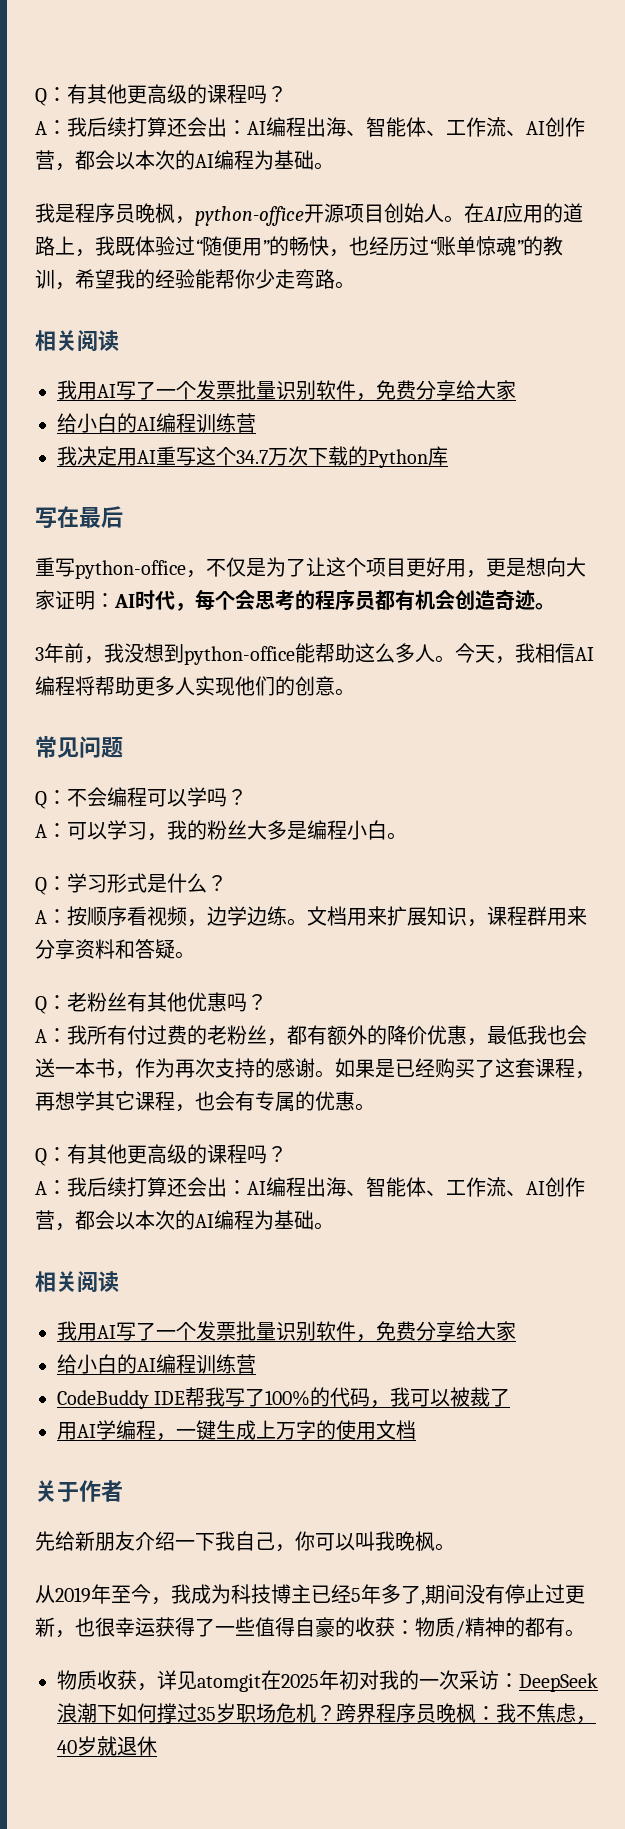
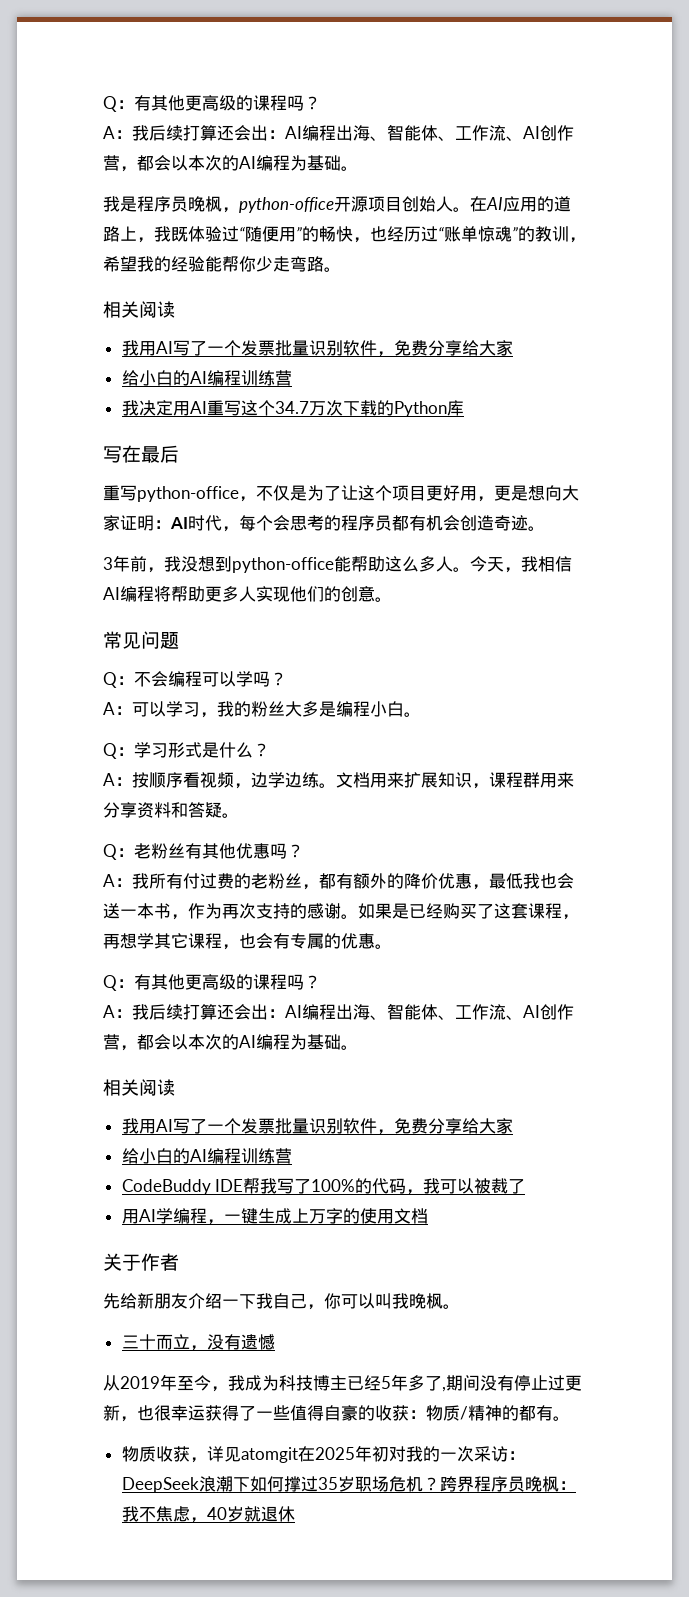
+ 三十而立，没有遗憾

